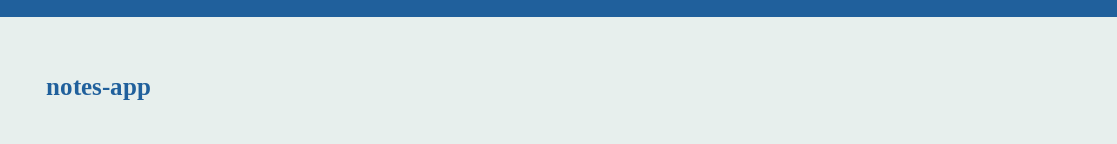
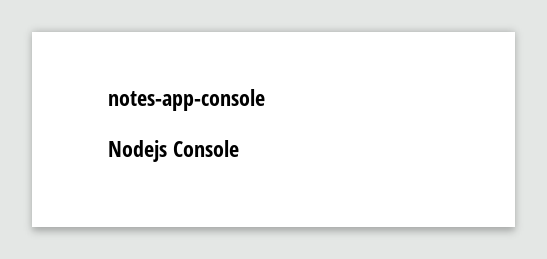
- notes-app
+ notes-app-console
+ Nodejs Console

